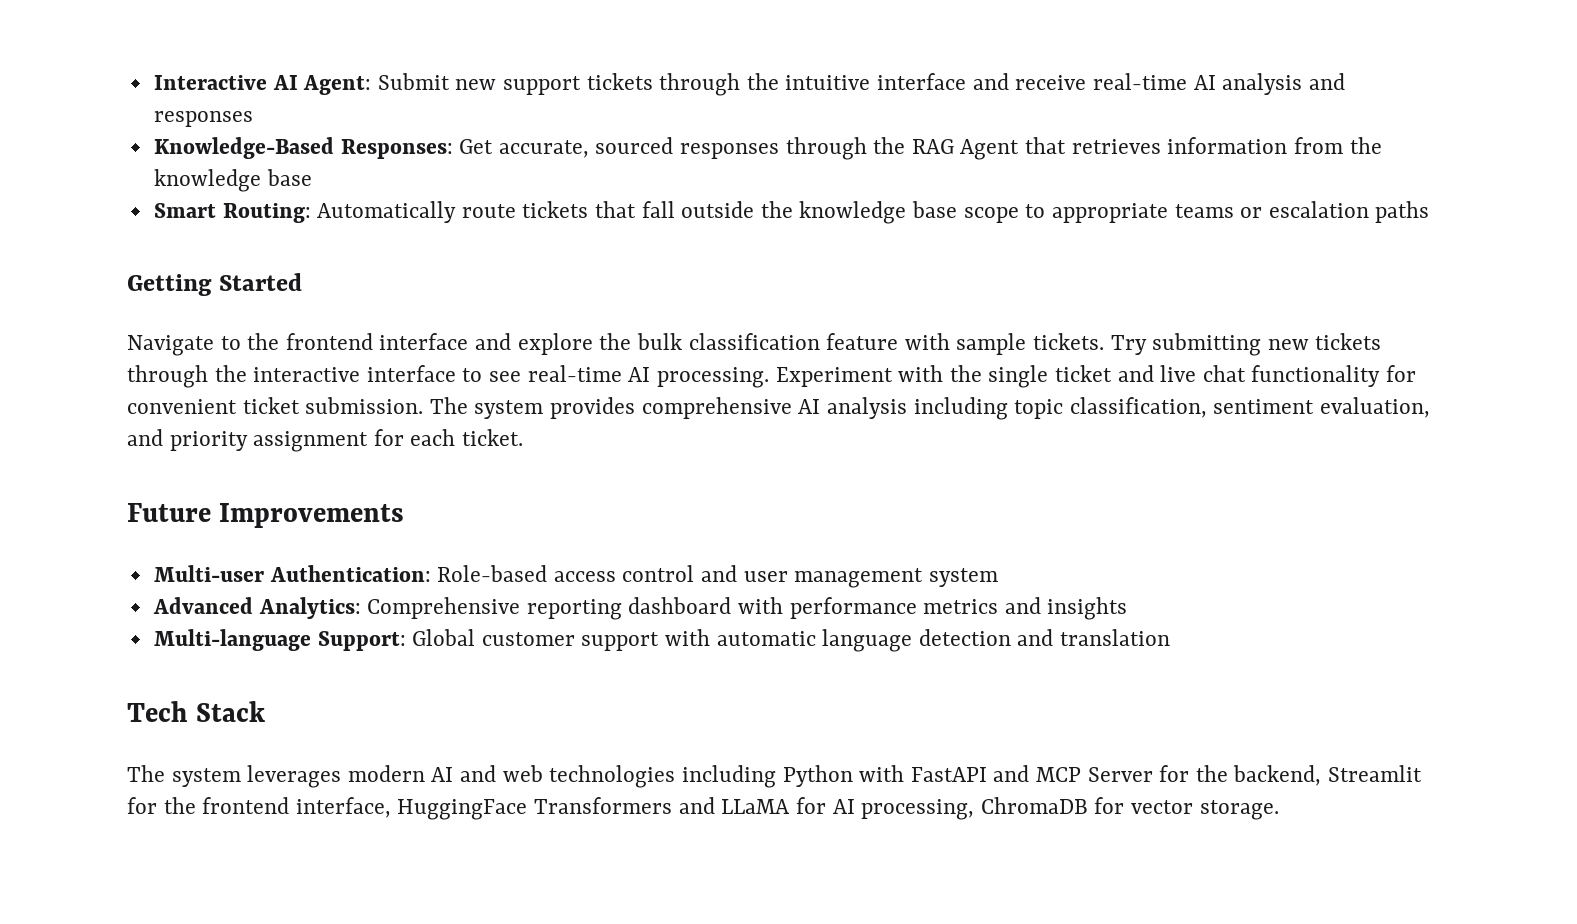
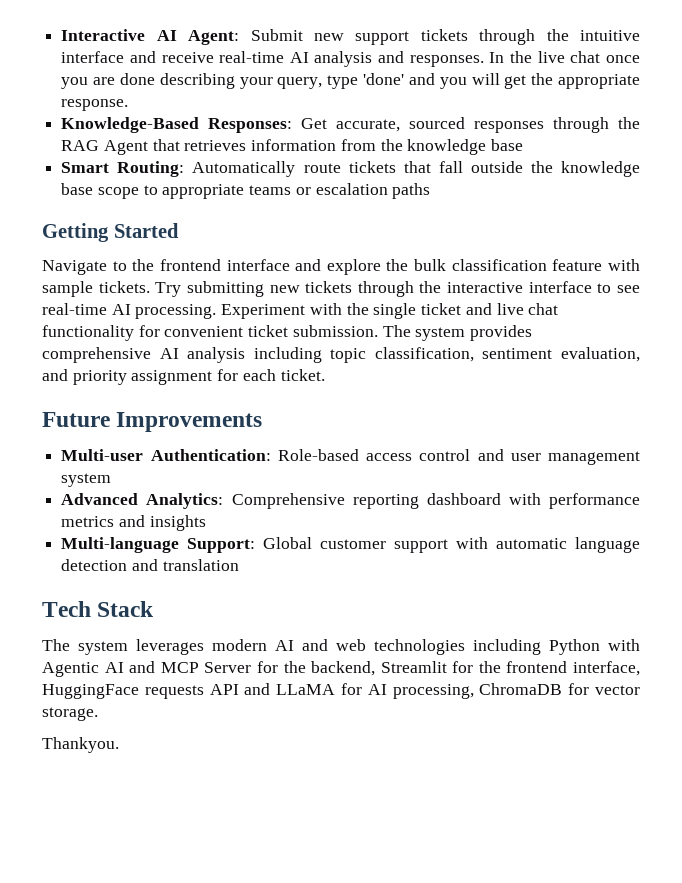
- Interactive AI Agent: Submit new support tickets through the intuitive interface and receive real-time AI analysis and responses
+ Interactive AI Agent: Submit new support tickets through the intuitive interface and receive real-time AI analysis and responses. In the live chat once you are done describing your query, type 'done' and you will get the appropriate response.
- The system leverages modern AI and web technologies including Python with FastAPI and MCP Server for the backend, Streamlit for the frontend interface, HuggingFace Transformers and LLaMA for AI processing, ChromaDB for vector storage.
+ The system leverages modern AI and web technologies including Python with Agentic AI and MCP Server for the backend, Streamlit for the frontend interface, HuggingFace requests API and LLaMA for AI processing, ChromaDB for vector storage.
+ Thankyou.

